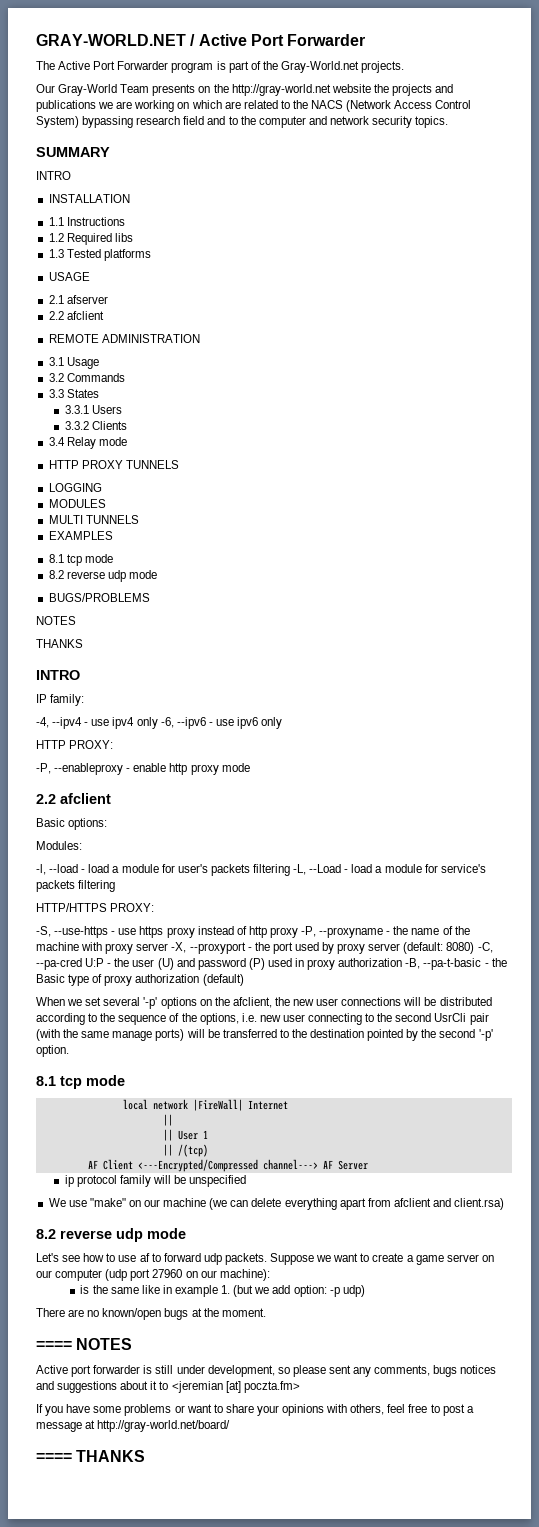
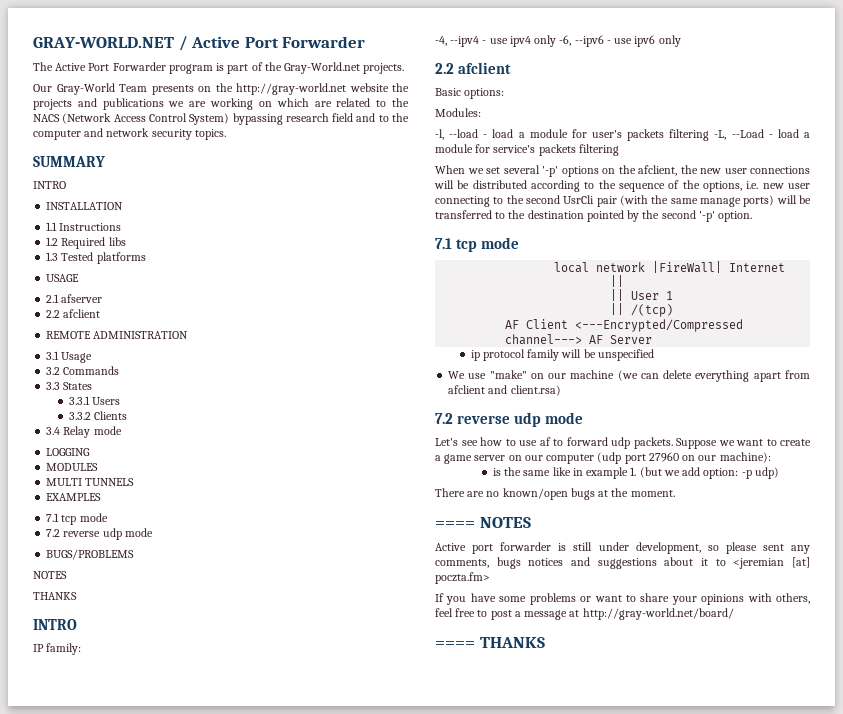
- HTTP PROXY TUNNELS
  EXAMPLES
- 8.1 tcp mode
- 8.2 reverse udp mode
+ 7.1 tcp mode
+ 7.2 reverse udp mode
- HTTP PROXY:
- -P, --enableproxy - enable http proxy mode
- HTTP/HTTPS PROXY:
- -S, --use-https - use https proxy instead of http proxy -P, --proxyname - the name of the machine with proxy server -X, --proxyport - the port used by proxy server (default: 8080) -C, --pa-cred U:P - the user (U) and password (P) used in proxy authorization -B, --pa-t-basic - the Basic type of proxy authorization (default)
  When we set several '-p' options on the afclient, the new user connections will be distributed according to the sequence of the options, i.e. new user connecting to the second UsrCli pair (with the same manage ports) will be transferred to the destination pointed by the second '-p' option.
- 8.1 tcp mode
+ 7.1 tcp mode
  We use "make" on our machine (we can delete everything apart from afclient and client.rsa)
- 8.2 reverse udp mode
+ 7.2 reverse udp mode

